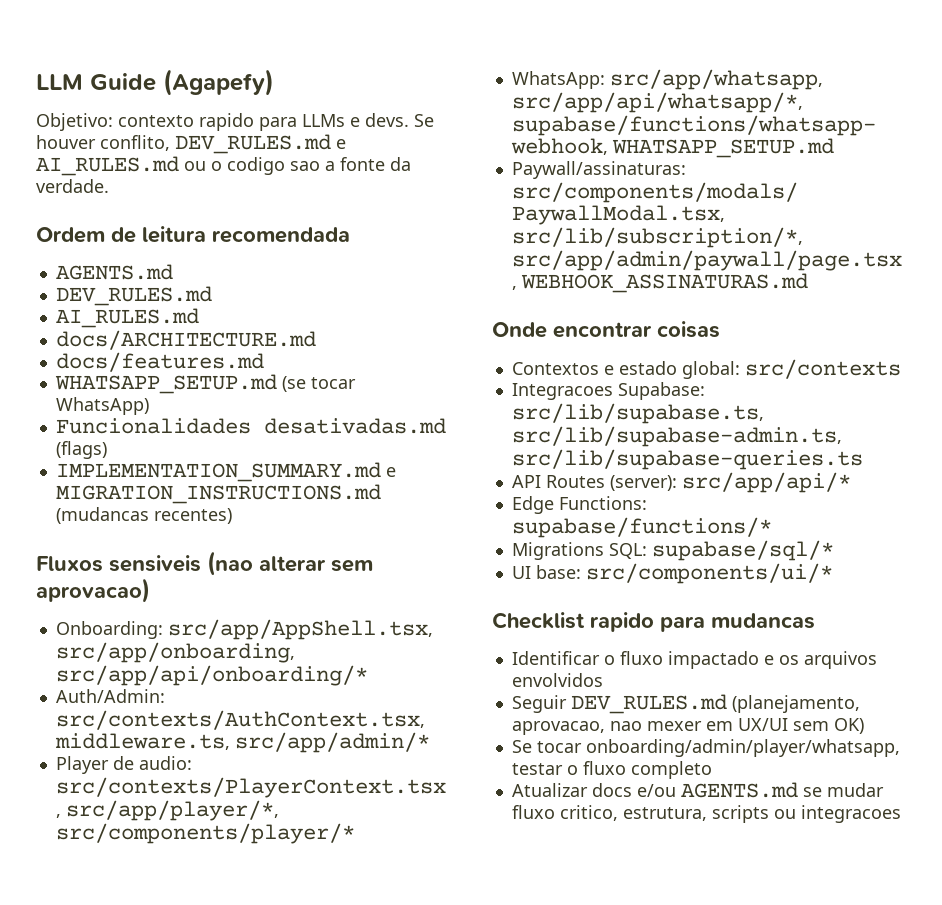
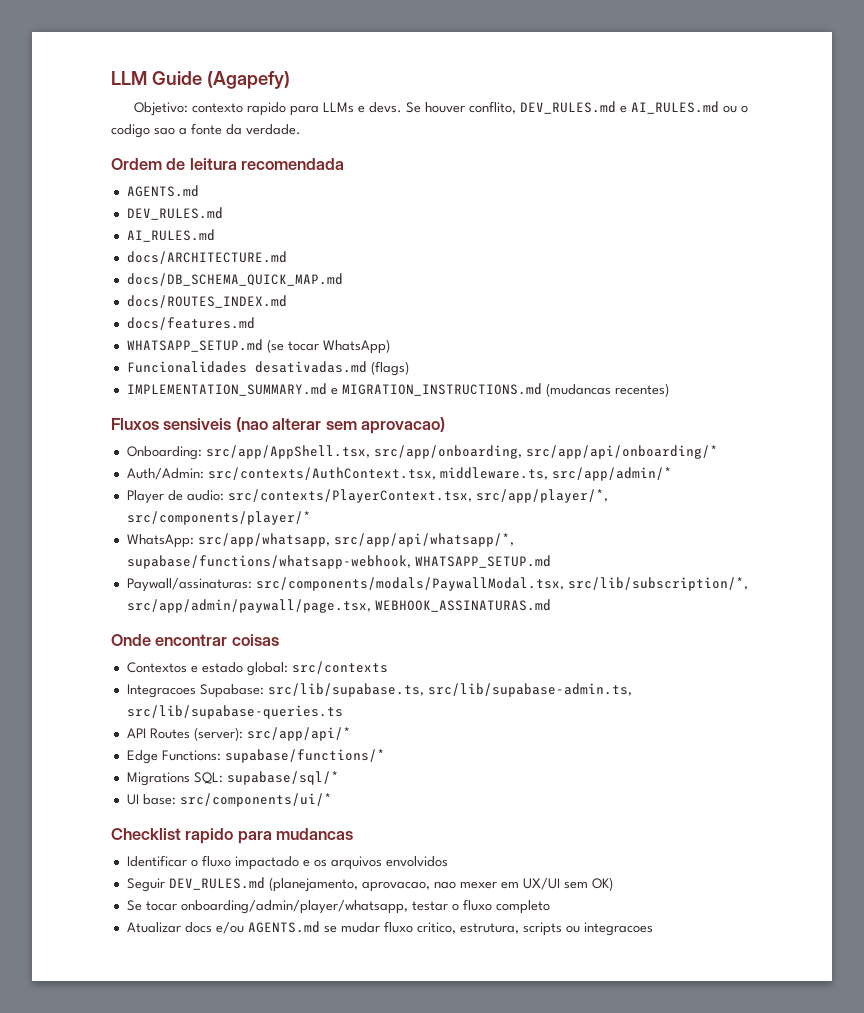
+ docs/DB_SCHEMA_QUICK_MAP.md
+ docs/ROUTES_INDEX.md

